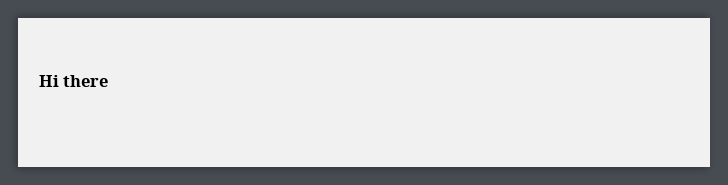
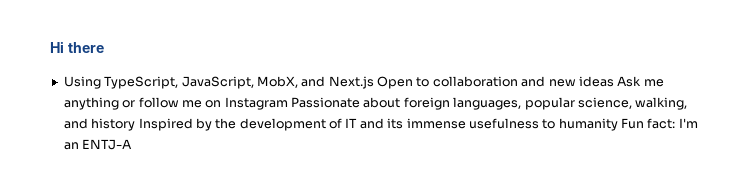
+ Using TypeScript, JavaScript, MobX, and Next.js Open to collaboration and new ideas Ask me anything or follow me on Instagram Passionate about foreign languages, popular science, walking, and history Inspired by the development of IT and its immense usefulness to humanity Fun fact: I'm an ENTJ-A

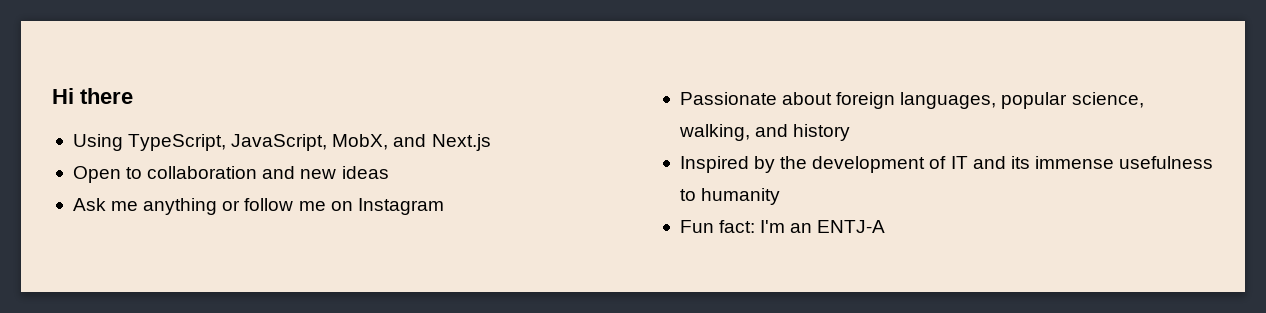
- Using TypeScript, JavaScript, MobX, and Next.js Open to collaboration and new ideas Ask me anything or follow me on Instagram Passionate about foreign languages, popular science, walking, and history Inspired by the development of IT and its immense usefulness to humanity Fun fact: I'm an ENTJ-A
+ Using TypeScript, JavaScript, MobX, and Next.js
+ Open to collaboration and new ideas
+ Ask me anything or follow me on Instagram
+ Passionate about foreign languages, popular science, walking, and history
+ Inspired by the development of IT and its immense usefulness to humanity
+ Fun fact: I'm an ENTJ-A

